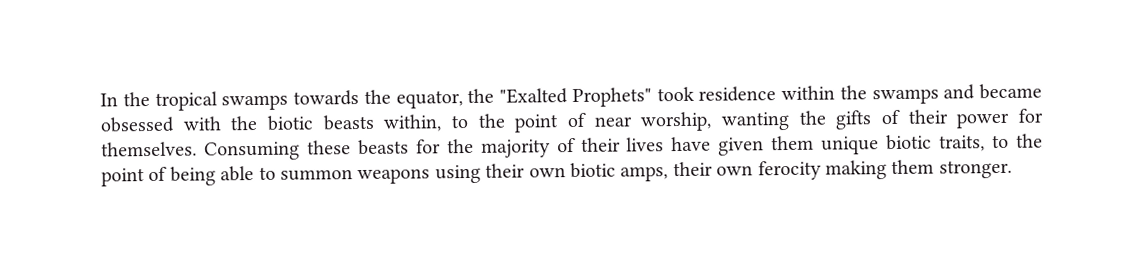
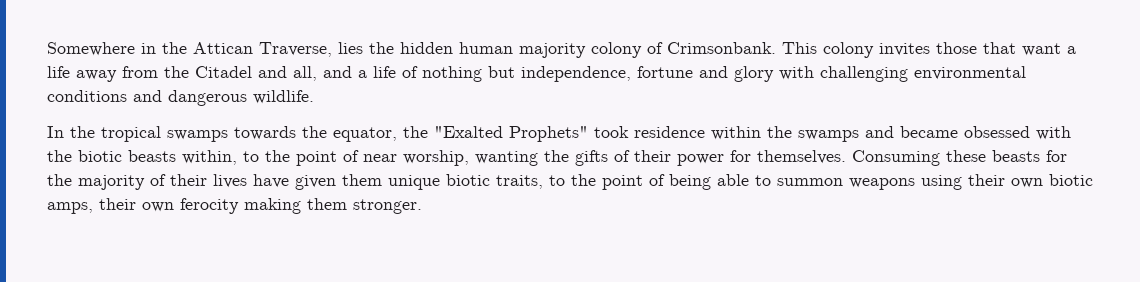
+ Somewhere in the Attican Traverse, lies the hidden human majority colony of Crimsonbank. This colony invites those that want a life away from the Citadel and all, and a life of nothing but independence, fortune and glory with challenging environmental conditions and dangerous wildlife.

